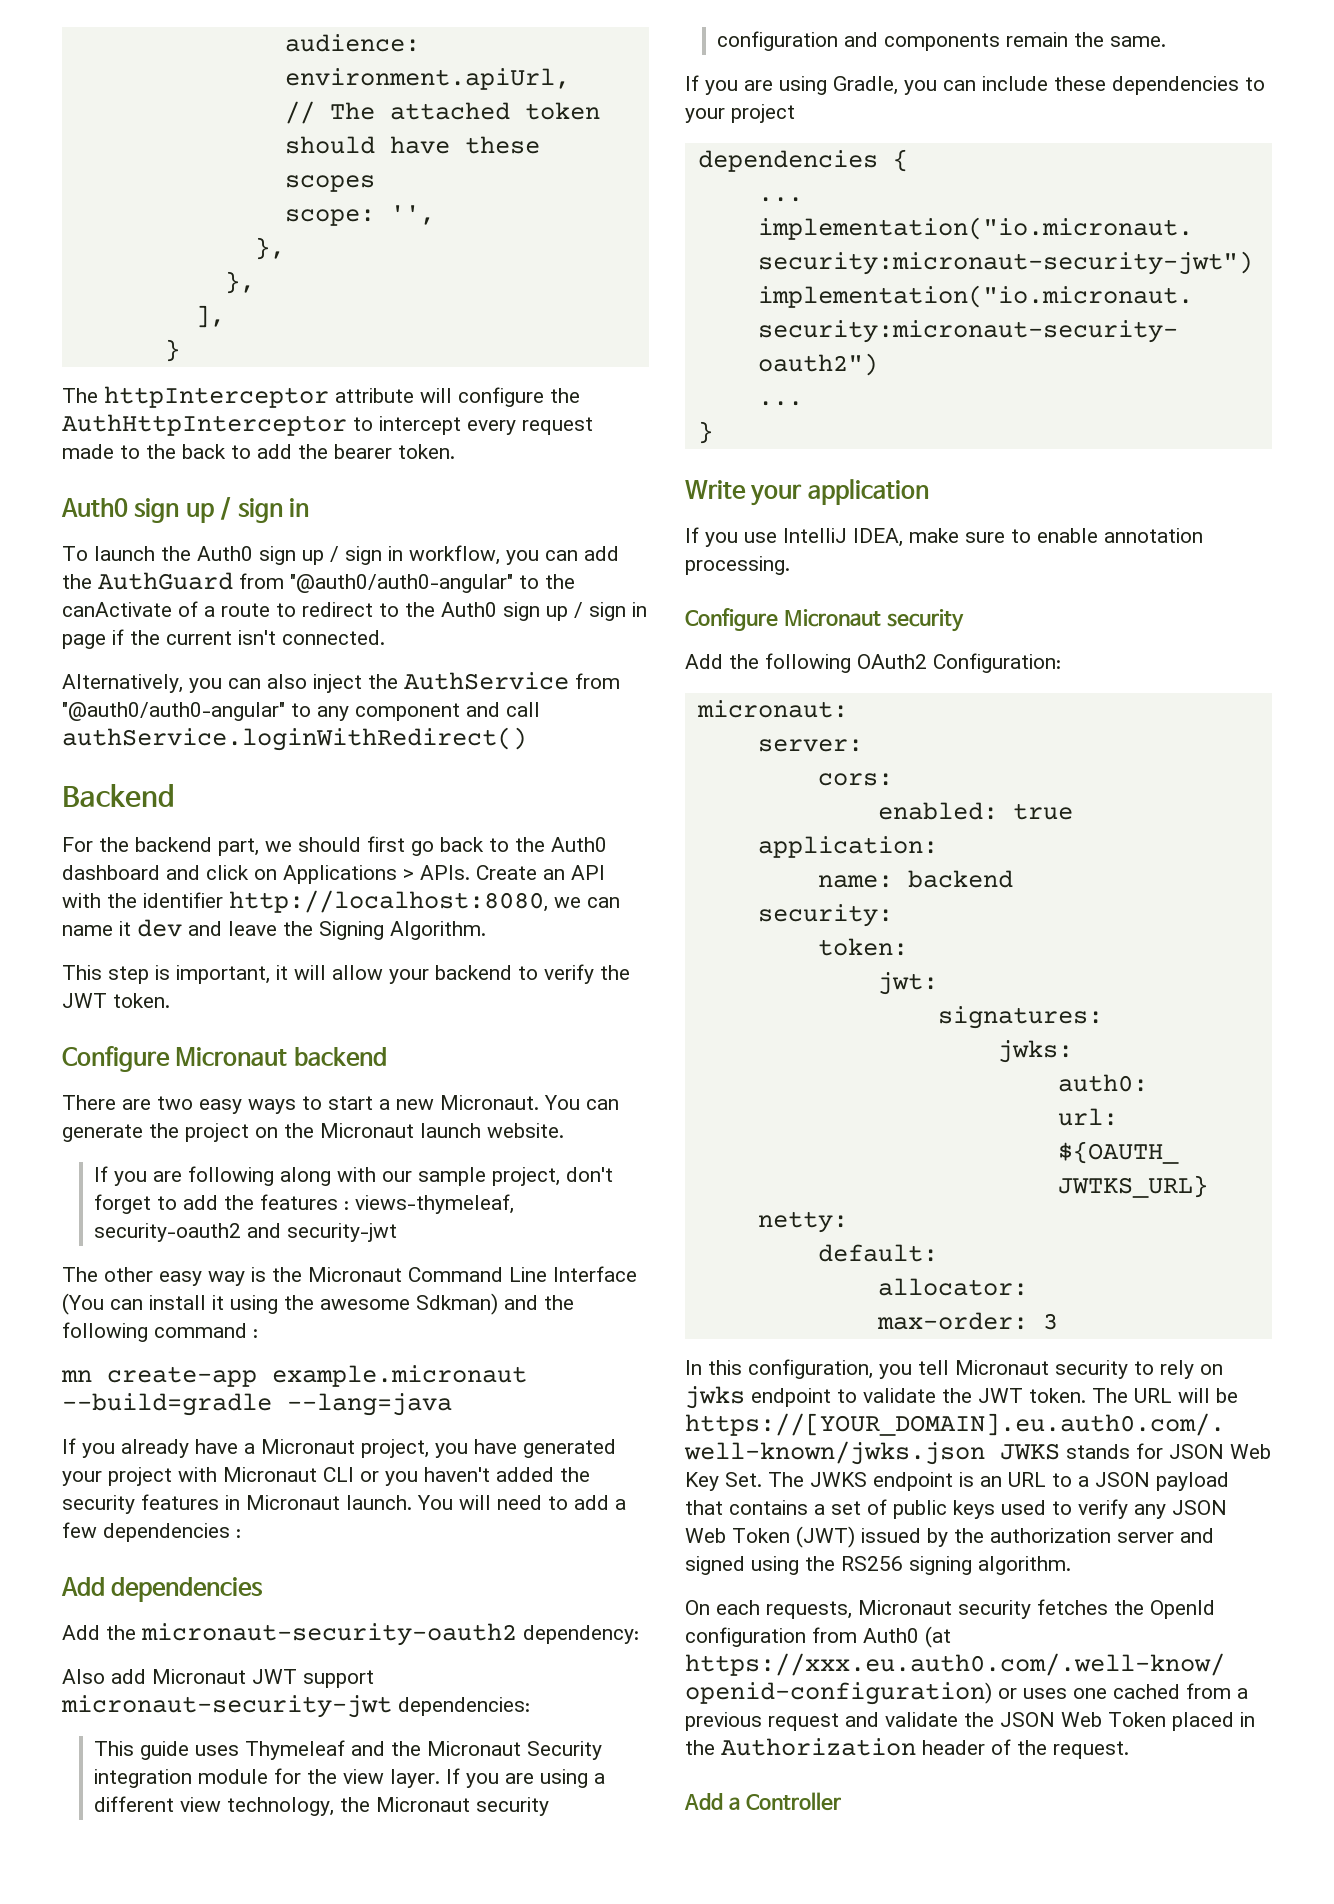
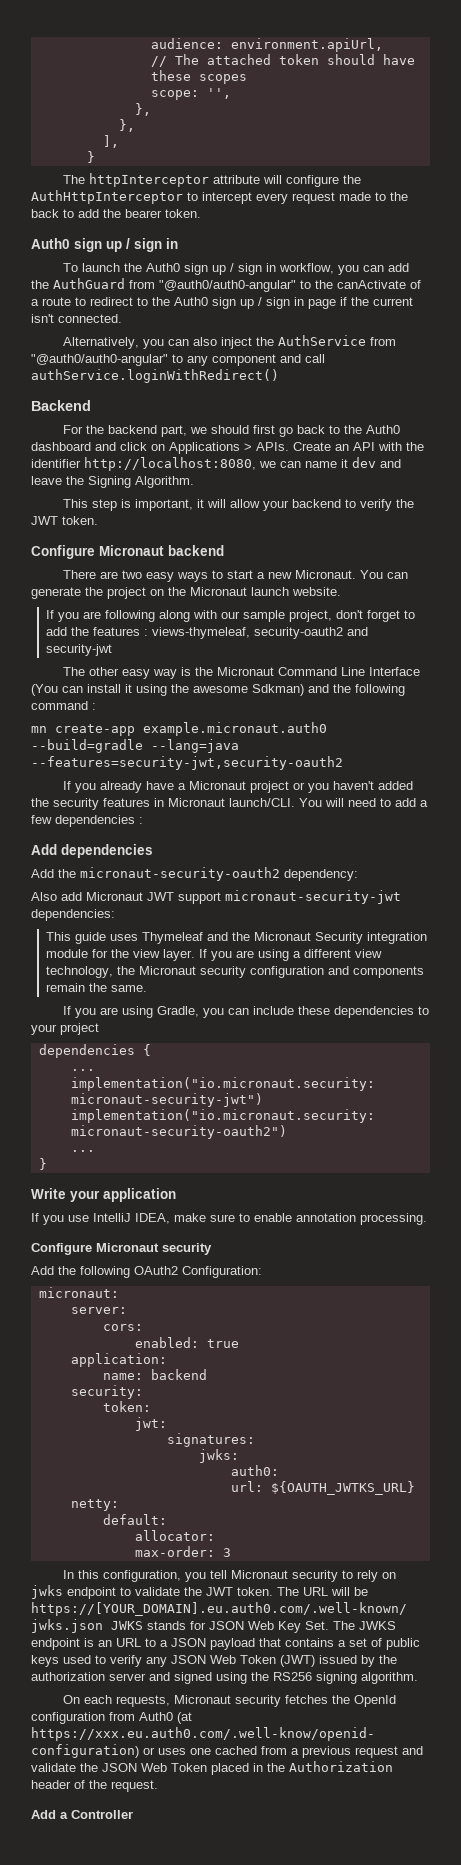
- mn create-app example.micronaut --build=gradle --lang=java
+ mn create-app example.micronaut.auth0 --build=gradle --lang=java --features=security-jwt,security-oauth2
- If you already have a Micronaut project, you have generated your project with Micronaut CLI or you haven't added the security features in Micronaut launch.
+ If you already have a Micronaut project or you haven't added the security features in Micronaut launch/CLI.

